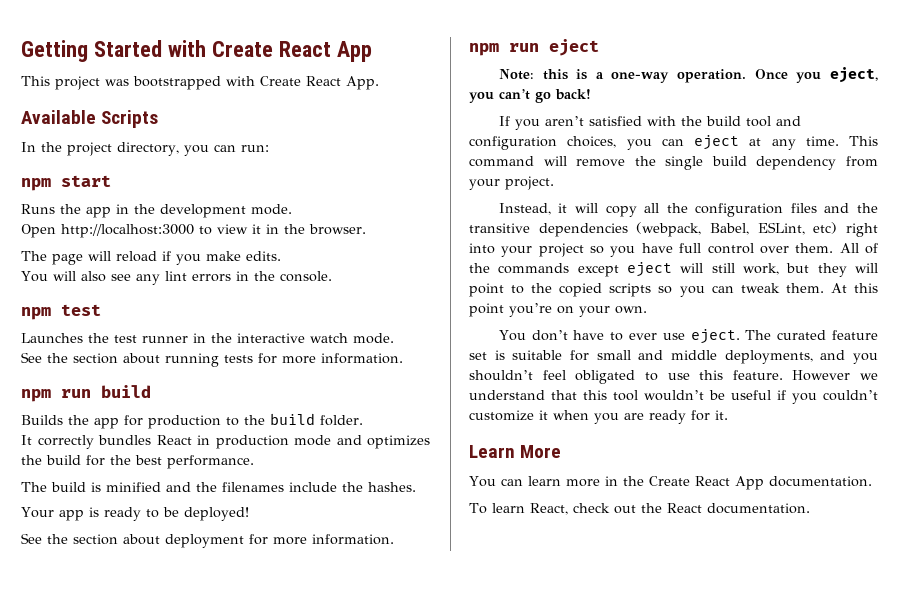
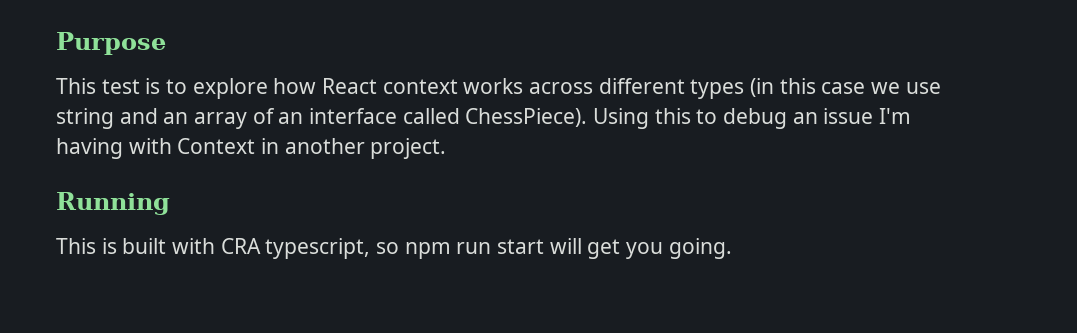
- Getting Started with Create React App
- This project was bootstrapped with Create React App.
- Available Scripts
- In the project directory, you can run:
- npm start
- Runs the app in the development mode.
- Open http://localhost:3000 to view it in the browser.
- The page will reload if you make edits.
- You will also see any lint errors in the console.
- npm test
- Launches the test runner in the interactive watch mode.
- See the section about running tests for more information.
- npm run build
- Builds the app for production to the build folder.
- It correctly bundles React in production mode and optimizes the build for the best performance.
- The build is minified and the filenames include the hashes.
- Your app is ready to be deployed!
- See the section about deployment for more information.
- npm run eject
- Note: this is a one-way operation. Once you eject, you can’t go back!
- If you aren’t satisfied with the build tool and configuration choices, you can eject at any time. This command will remove the single build dependency from your project.
- Instead, it will copy all the configuration files and the transitive dependencies (webpack, Babel, ESLint, etc) right into your project so you have full control over them. All of the commands except eject will still work, but they will point to the copied scripts so you can tweak them. At this point you’re on your own.
- You don’t have to ever use eject. The curated feature set is suitable for small and middle deployments, and you shouldn’t feel obligated to use this feature. However we understand that this tool wouldn’t be useful if you couldn’t customize it when you are ready for it.
- Learn More
- You can learn more in the Create React App documentation.
- To learn React, check out the React documentation.
+ Purpose
+ This test is to explore how React context works across different types (in this case we use string and an array of an interface called ChessPiece). Using this to debug an issue I'm having with Context in another project.
+ Running
+ This is built with CRA typescript, so npm run start will get you going.

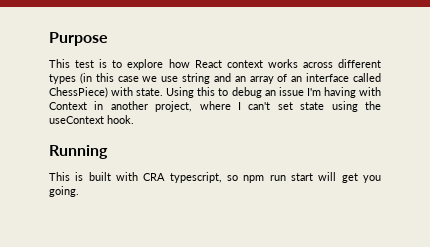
- This test is to explore how React context works across different types (in this case we use string and an array of an interface called ChessPiece).
+ This test is to explore how React context works across different types (in this case we use string and an array of an interface called ChessPiece) with state.
- Using this to debug an issue I'm having with Context in another project.
+ Using this to debug an issue I'm having with Context in another project, where I can't set state using the useContext hook.

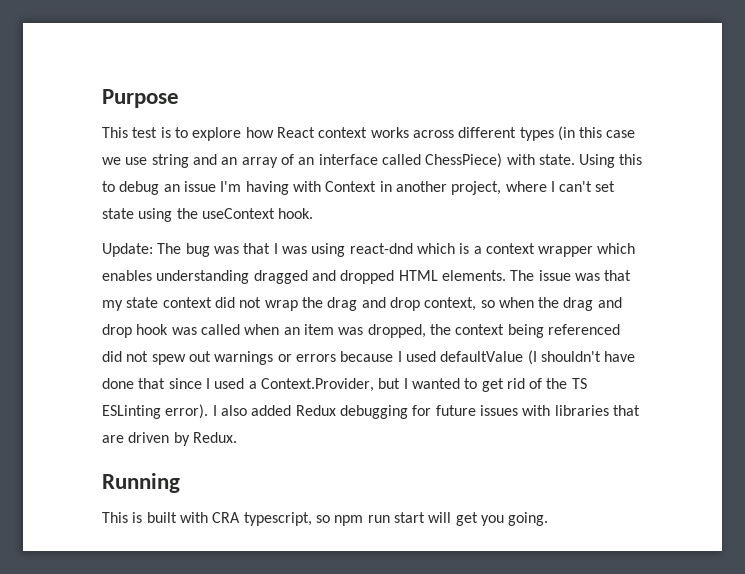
+ Update: The bug was that I was using react-dnd which is a context wrapper which enables understanding dragged and dropped HTML elements. The issue was that my state context did not wrap the drag and drop context, so when the drag and drop hook was called when an item was dropped, the context being referenced did not spew out warnings or errors because I used defaultValue (I shouldn't have done that since I used a Context.Provider, but I wanted to get rid of the TS ESLinting error). I also added Redux debugging for future issues with libraries that are driven by Redux.

